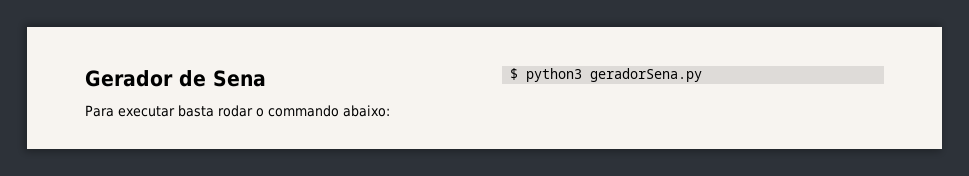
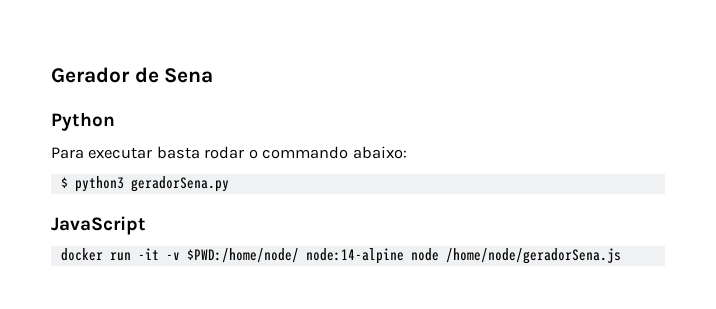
+ Python
+ JavaScript
+ docker run -it -v $PWD:/home/node/ node:14-alpine node /home/node/geradorSena.js

